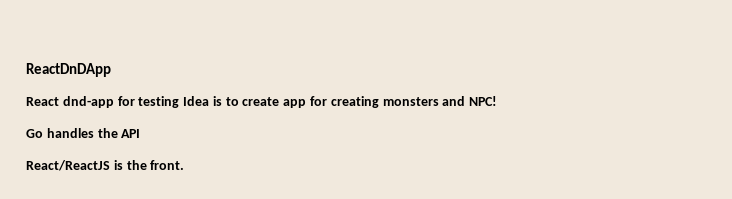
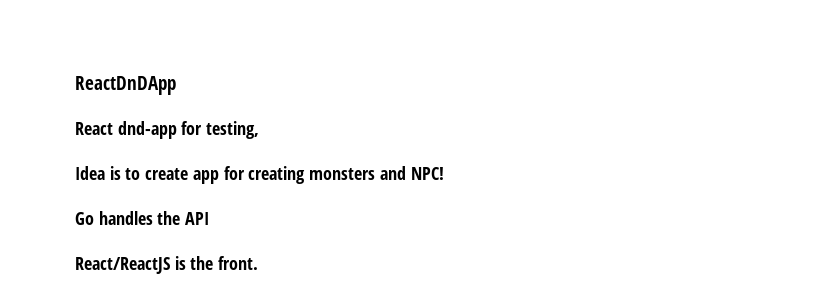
- React dnd-app for testing Idea is to create app for creating monsters and NPC!
+ React dnd-app for testing,
+ Idea is to create app for creating monsters and NPC!

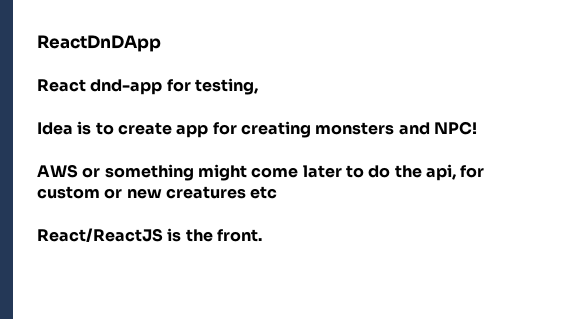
- Go handles the API
+ AWS or something might come later to do the api, for custom or new creatures etc

